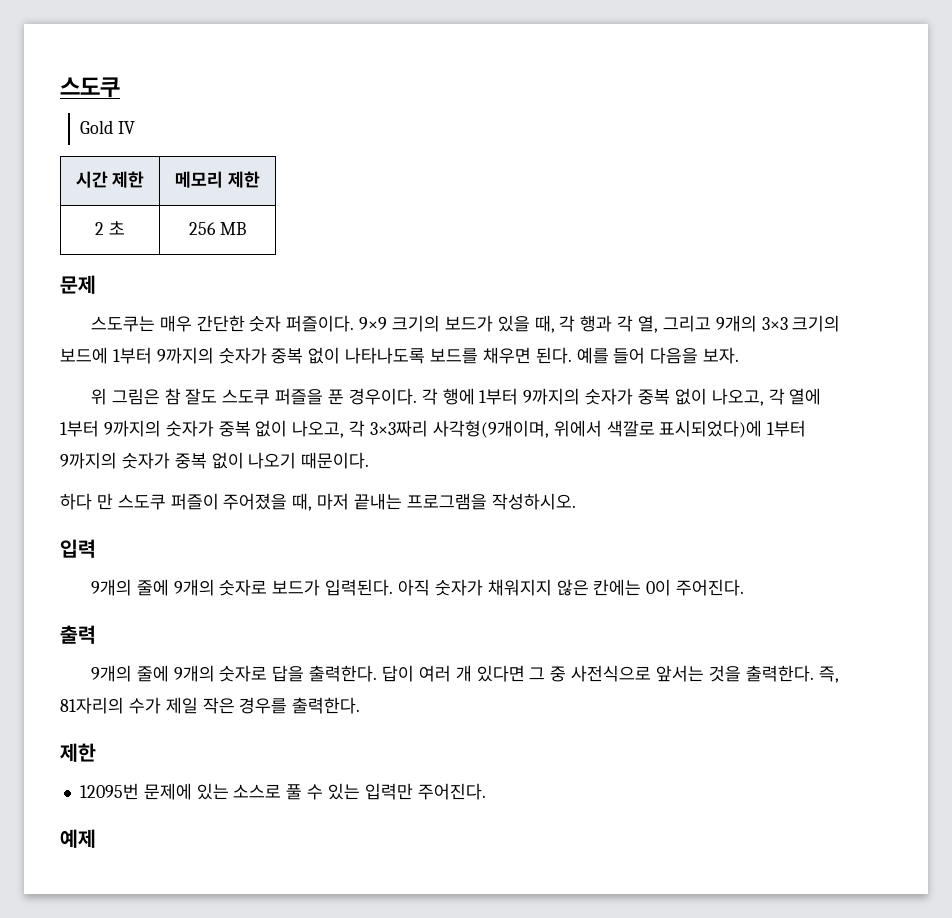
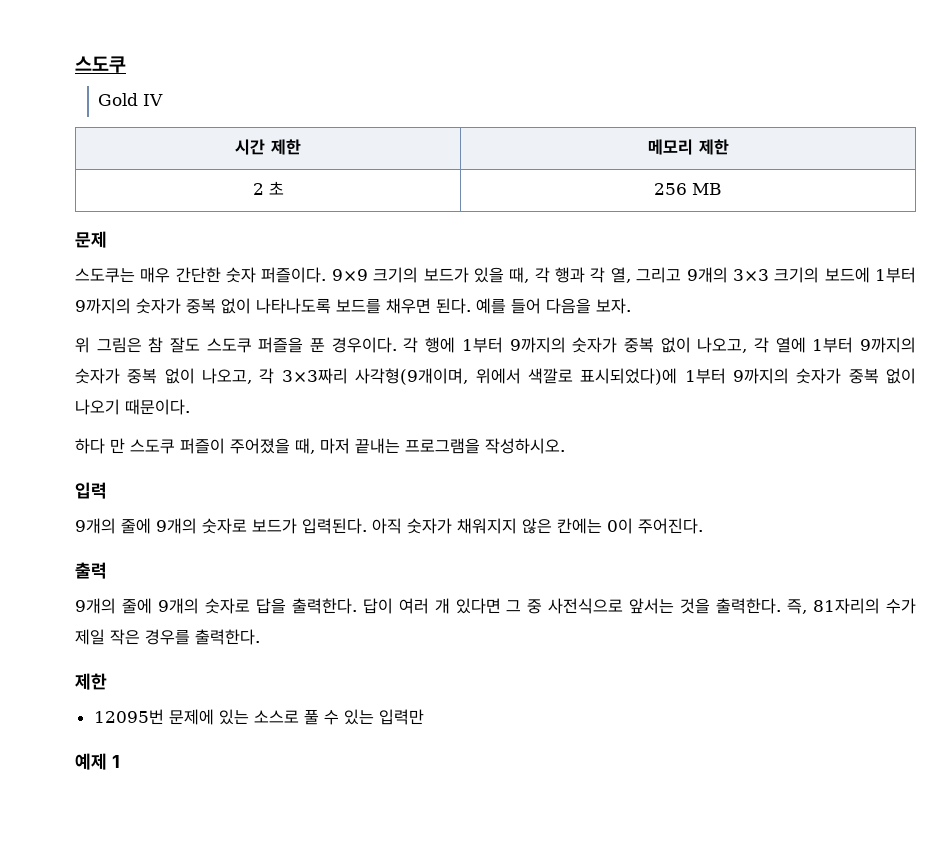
- 12095번 문제에 있는 소스로 풀 수 있는 입력만 주어진다.
+ 12095번 문제에 있는 소스로 풀 수 있는 입력만
- 예제
+ 예제 1

